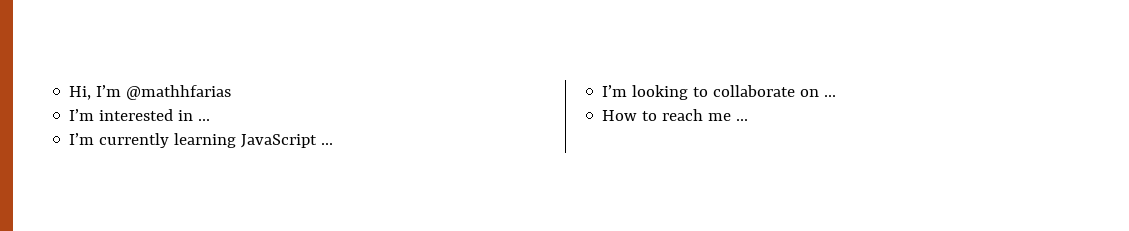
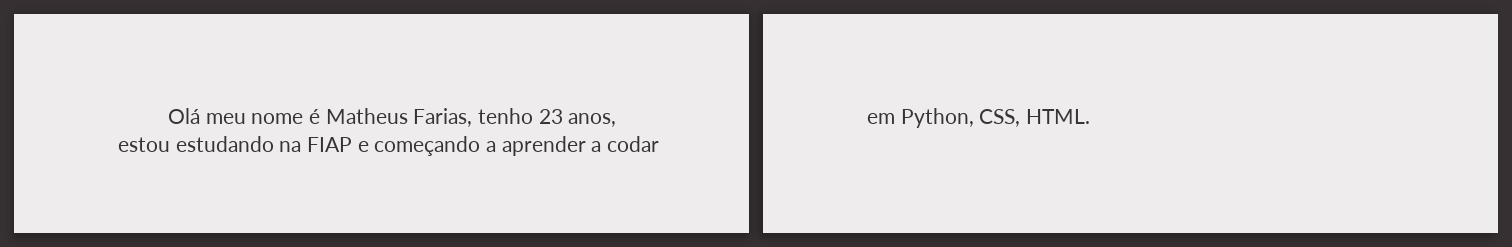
- Hi, I’m @mathhfarias
- I’m interested in ...
- I’m currently learning JavaScript ...
- I’m looking to collaborate on ...
- How to reach me ...
+ Olá meu nome é Matheus Farias, tenho 23 anos, estou estudando na FIAP e começando a aprender a codar em Python, CSS, HTML.

